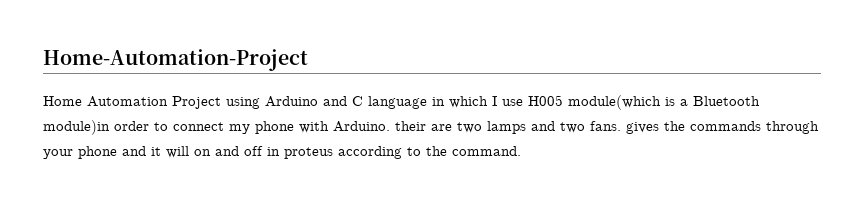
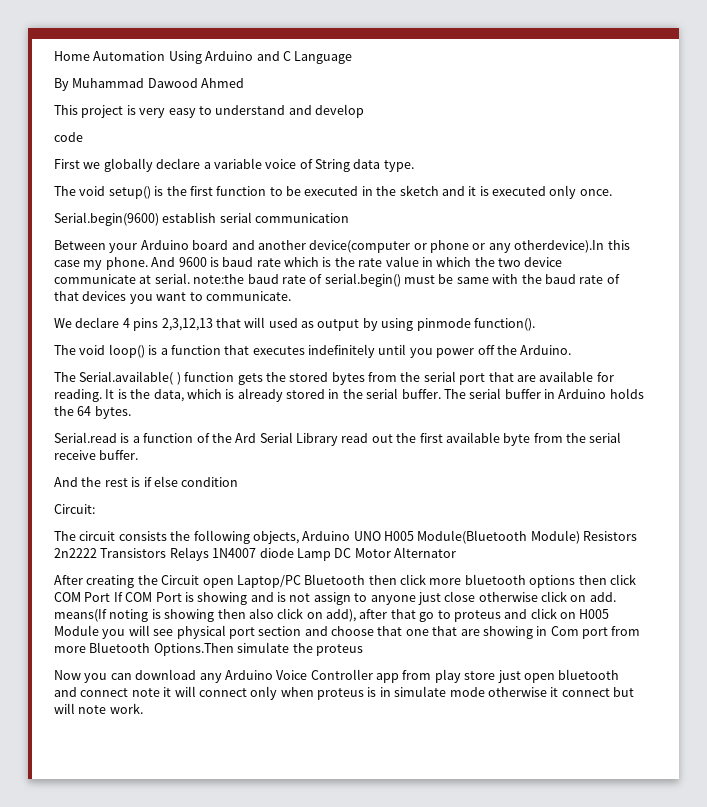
- Home-Automation-Project
- Home Automation Project using Arduino and C language in which I use H005 module(which is a Bluetooth module)in order to connect my phone with Arduino. their are two lamps and two fans. gives the commands through your phone and it will on and off in proteus according to the command.
+ Home Automation Using Arduino and C Language
+ By Muhammad Dawood Ahmed
+ This project is very easy to understand and develop
+ code
+ First we globally declare a variable voice of String data type.
+ The void setup() is the first function to be executed in the sketch and it is executed only once.
+ Serial.begin(9600) establish serial communication
+ Between your Arduino board and another device(computer or phone or any otherdevice).In this case my phone. And 9600 is baud rate which is the rate value in which the two device communicate at serial. note:the baud rate of serial.begin() must be same with the baud rate of that devices you want to communicate.
+ We declare 4 pins 2,3,12,13 that will used as output by using pinmode function().
+ The void loop() is a function that executes indefinitely until you power off the Arduino.
+ The Serial.available( ) function gets the stored bytes from the serial port that are available for reading. It is the data, which is already stored in the serial buffer. The serial buffer in Arduino holds the 64 bytes.
+ Serial.read is a function of the Ard Serial Library read out the first available byte from the serial receive buffer.
+ And the rest is if else condition
+ Circuit:
+ The circuit consists the following objects, Arduino UNO H005 Module(Bluetooth Module) Resistors 2n2222 Transistors Relays 1N4007 diode Lamp DC Motor Alternator
+ After creating the Circuit open Laptop/PC Bluetooth then click more bluetooth options then click COM Port If COM Port is showing and is not assign to anyone just close otherwise click on add. means(If noting is showing then also click on add), after that go to proteus and click on H005 Module you will see physical port section and choose that one that are showing in Com port from more Bluetooth Options.Then simulate the proteus
+ Now you can download any Arduino Voice Controller app from play store just open bluetooth and connect note it will connect only when proteus is in simulate mode otherwise it connect but will note work.

